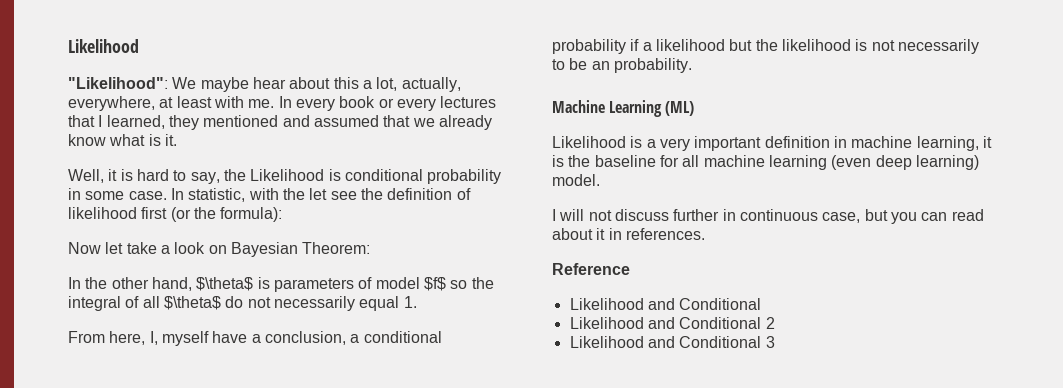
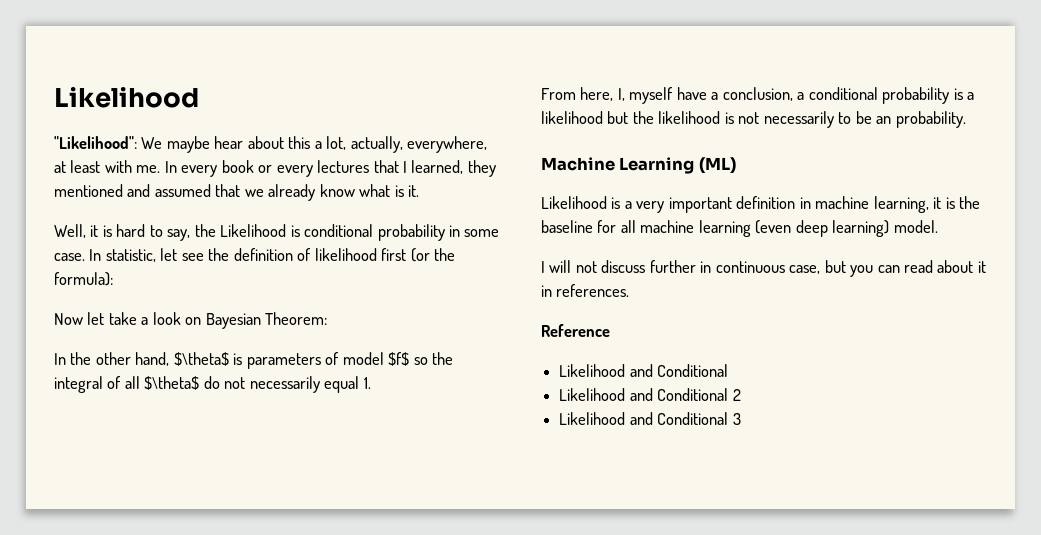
- In statistic, with the let see the definition of likelihood first (or the formula):
+ In statistic, let see the definition of likelihood first (or the formula):
- From here, I, myself have a conclusion, a conditional probability if a likelihood but the likelihood is not necessarily to be an probability.
+ From here, I, myself have a conclusion, a conditional probability is a likelihood but the likelihood is not necessarily to be an probability.

